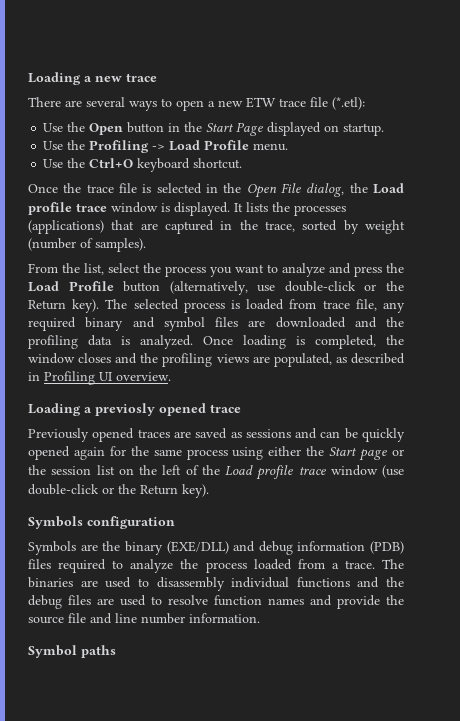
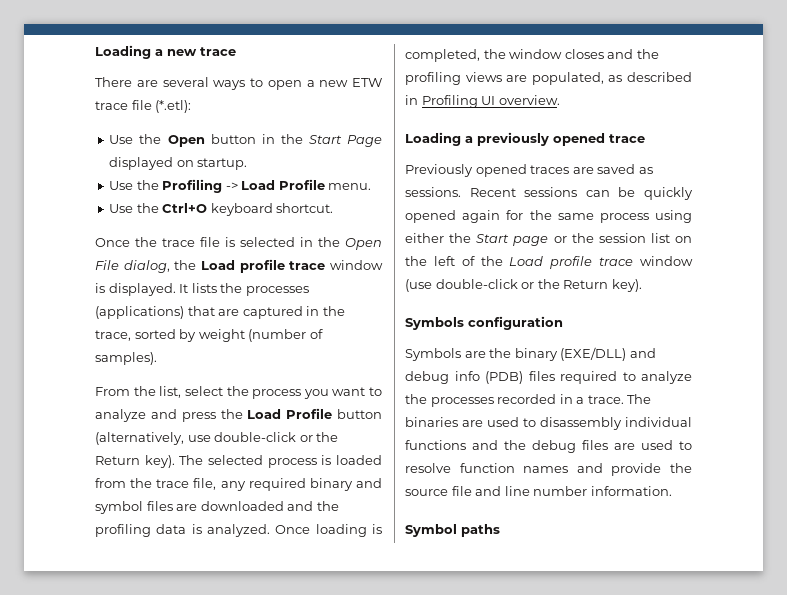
- The selected process is loaded from trace file, any required binary and symbol files are downloaded and the profiling data is analyzed.
+ The selected process is loaded from the trace file, any required binary and symbol files are downloaded and the profiling data is analyzed.
- Loading a previosly opened trace
+ Loading a previously opened trace
- Previously opened traces are saved as sessions and can be quickly opened again for the same process using either the Start page or the session list on the left of the Load profile trace window (use double-click or the Return key).
+ Previously opened traces are saved as sessions. Recent sessions can be quickly opened again for the same process using either the Start page or the session list on the left of the Load profile trace window (use double-click or the Return key).
- Symbols are the binary (EXE/DLL) and debug information (PDB) files required to analyze the process loaded from a trace.
+ Symbols are the binary (EXE/DLL) and debug info (PDB) files required to analyze the processes recorded in a trace.

